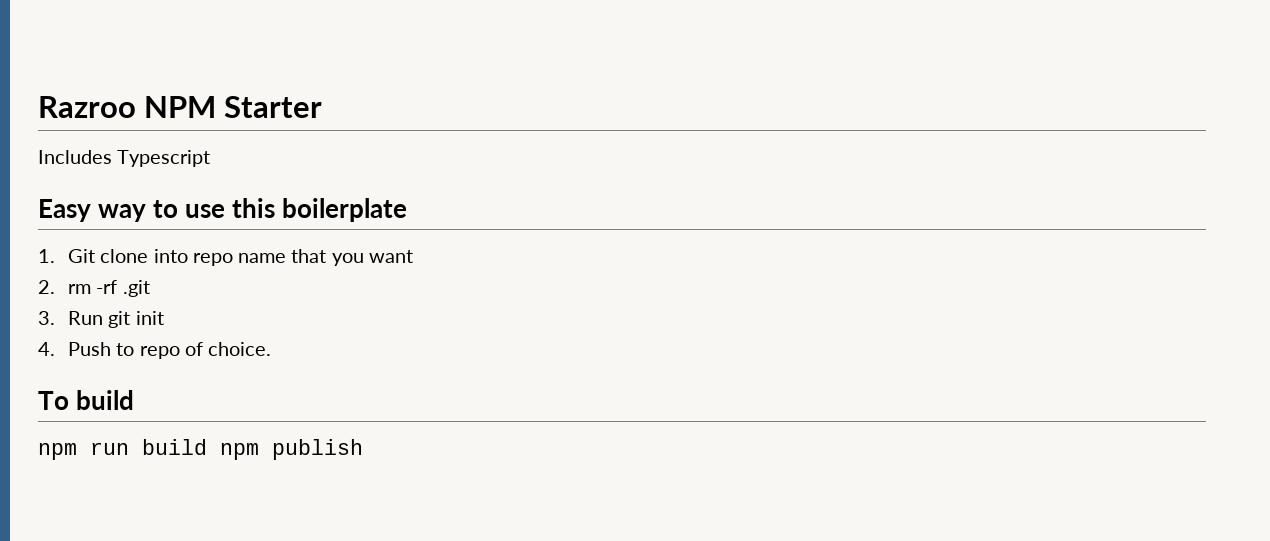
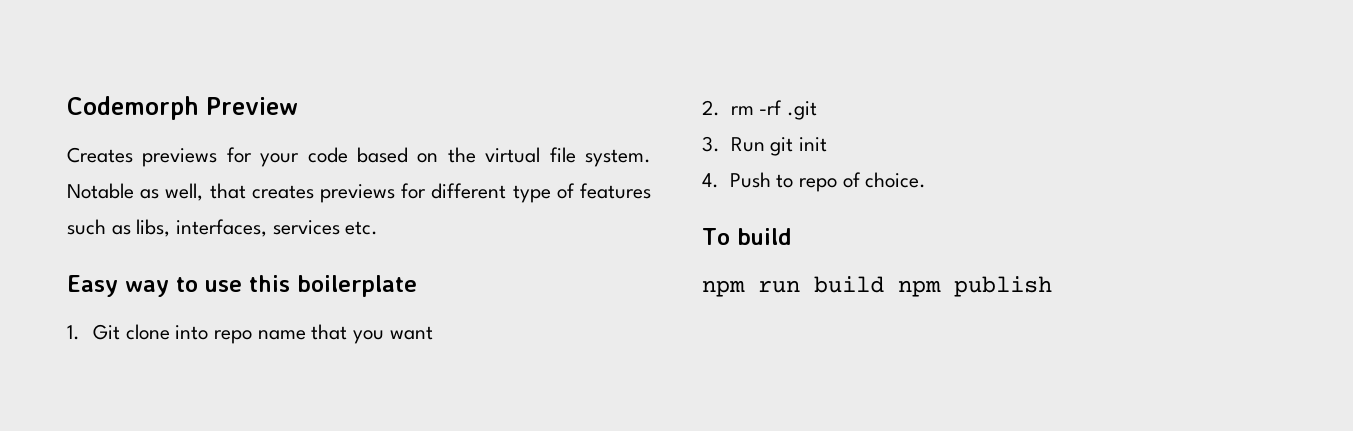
- Razroo NPM Starter
- Includes Typescript
+ Codemorph Preview
+ Creates previews for your code based on the virtual file system. Notable as well, that creates previews for different type of features such as libs, interfaces, services etc.

